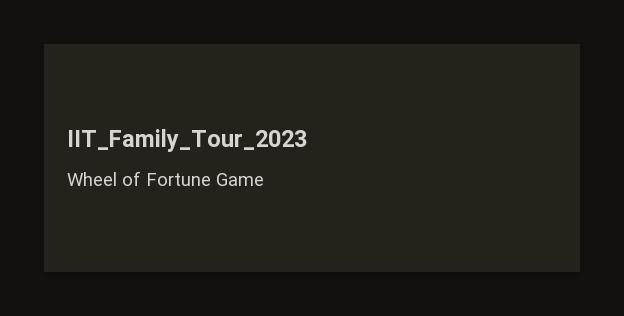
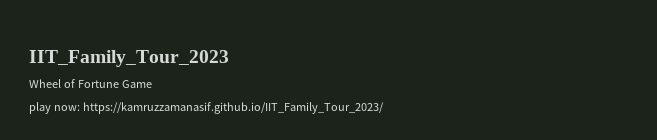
+ play now: https://kamruzzamanasif.github.io/IIT_Family_Tour_2023/

